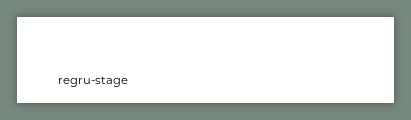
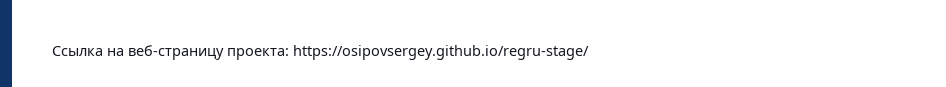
- regru-stage
+ Ссылка на веб-страницу проекта: https://osipovsergey.github.io/regru-stage/

